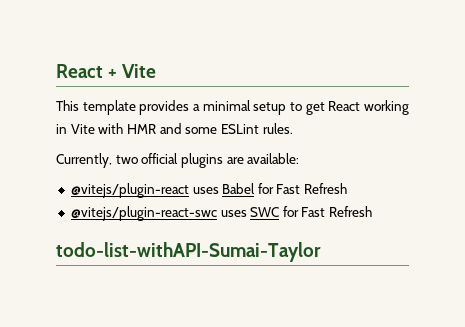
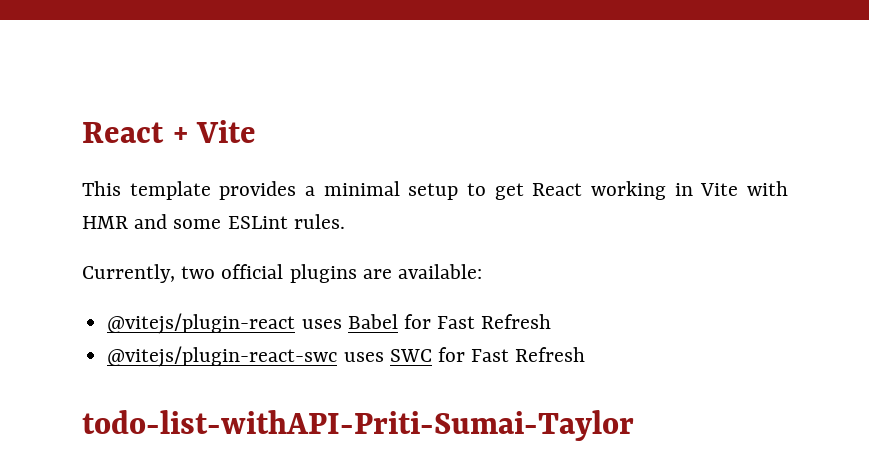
- todo-list-withAPI-Sumai-Taylor
+ todo-list-withAPI-Priti-Sumai-Taylor

